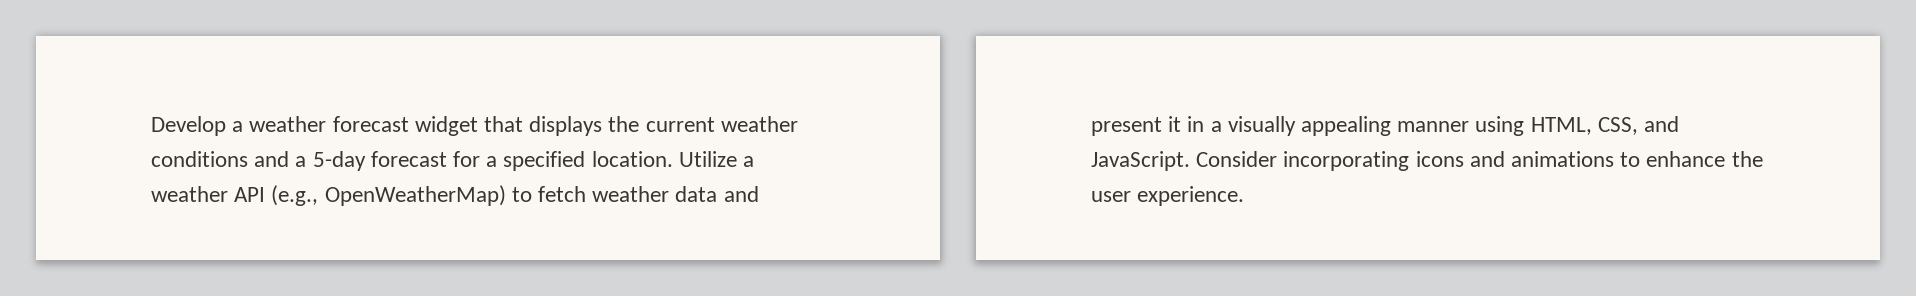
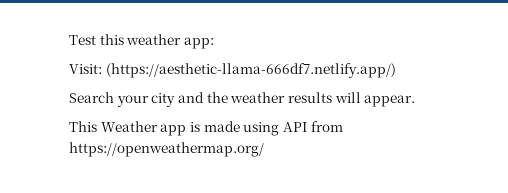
- Develop a weather forecast widget that displays the current weather conditions and a 5-day forecast for a specified location. Utilize a weather API (e.g., OpenWeatherMap) to fetch weather data and present it in a visually appealing manner using HTML, CSS, and JavaScript. Consider incorporating icons and animations to enhance the user experience.
+ Test this weather app:
+ Visit: (https://aesthetic-llama-666df7.netlify.app/)
+ Search your city and the weather results will appear.
+ This Weather app is made using API from https://openweathermap.org/

